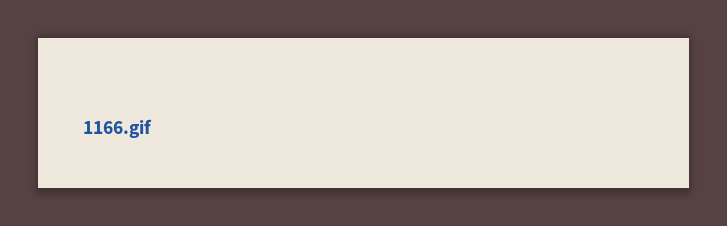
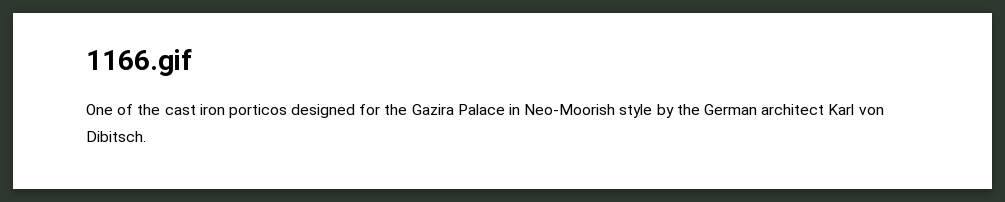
+ One of the cast iron porticos designed for the Gazira Palace in Neo-Moorish style by the German architect Karl von Dibitsch.

